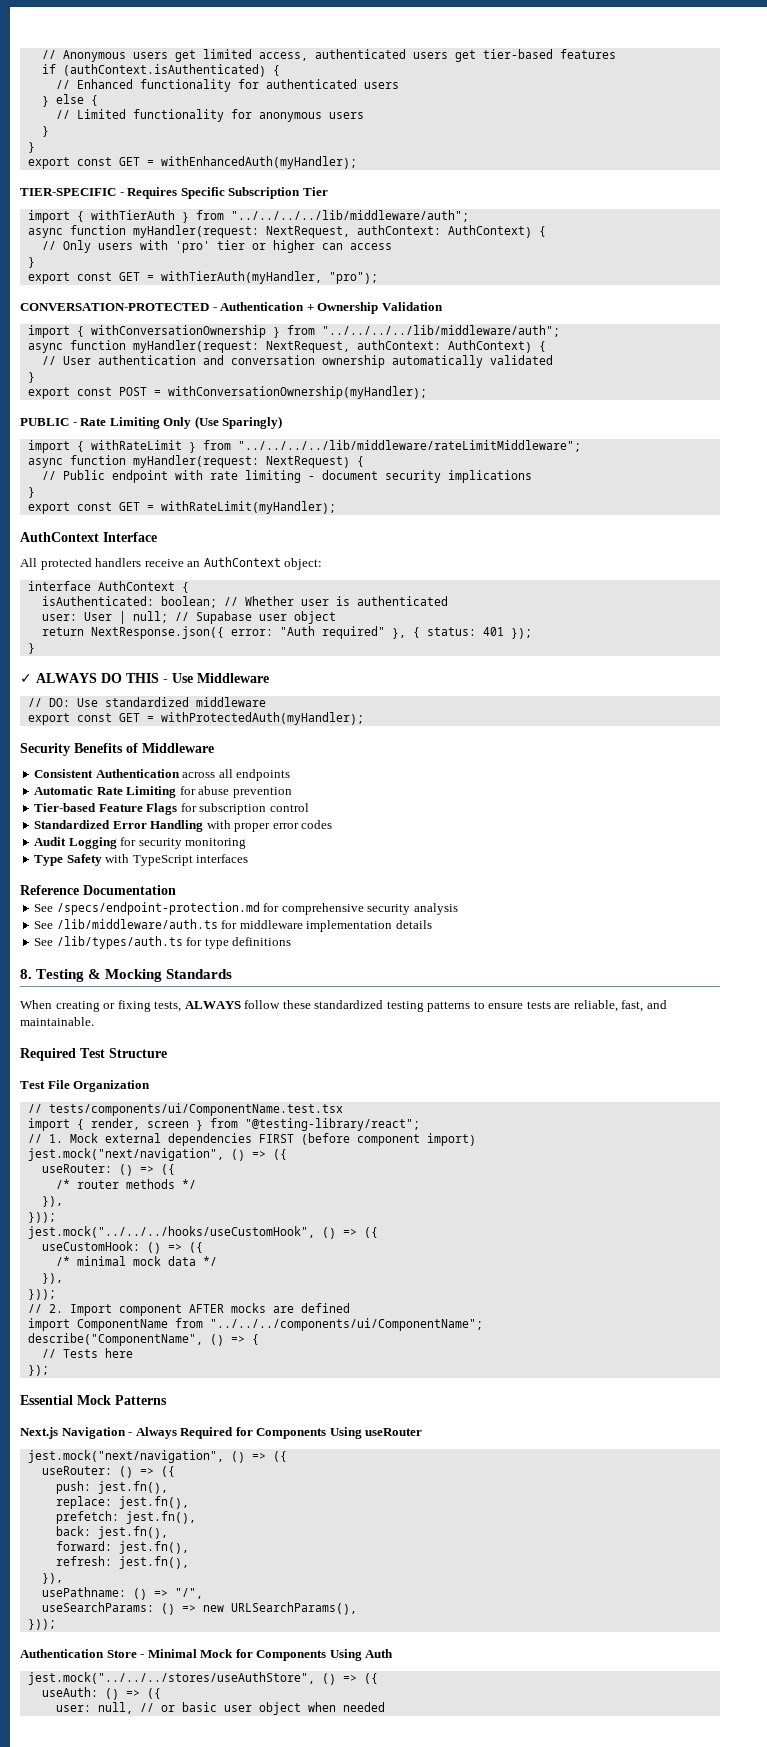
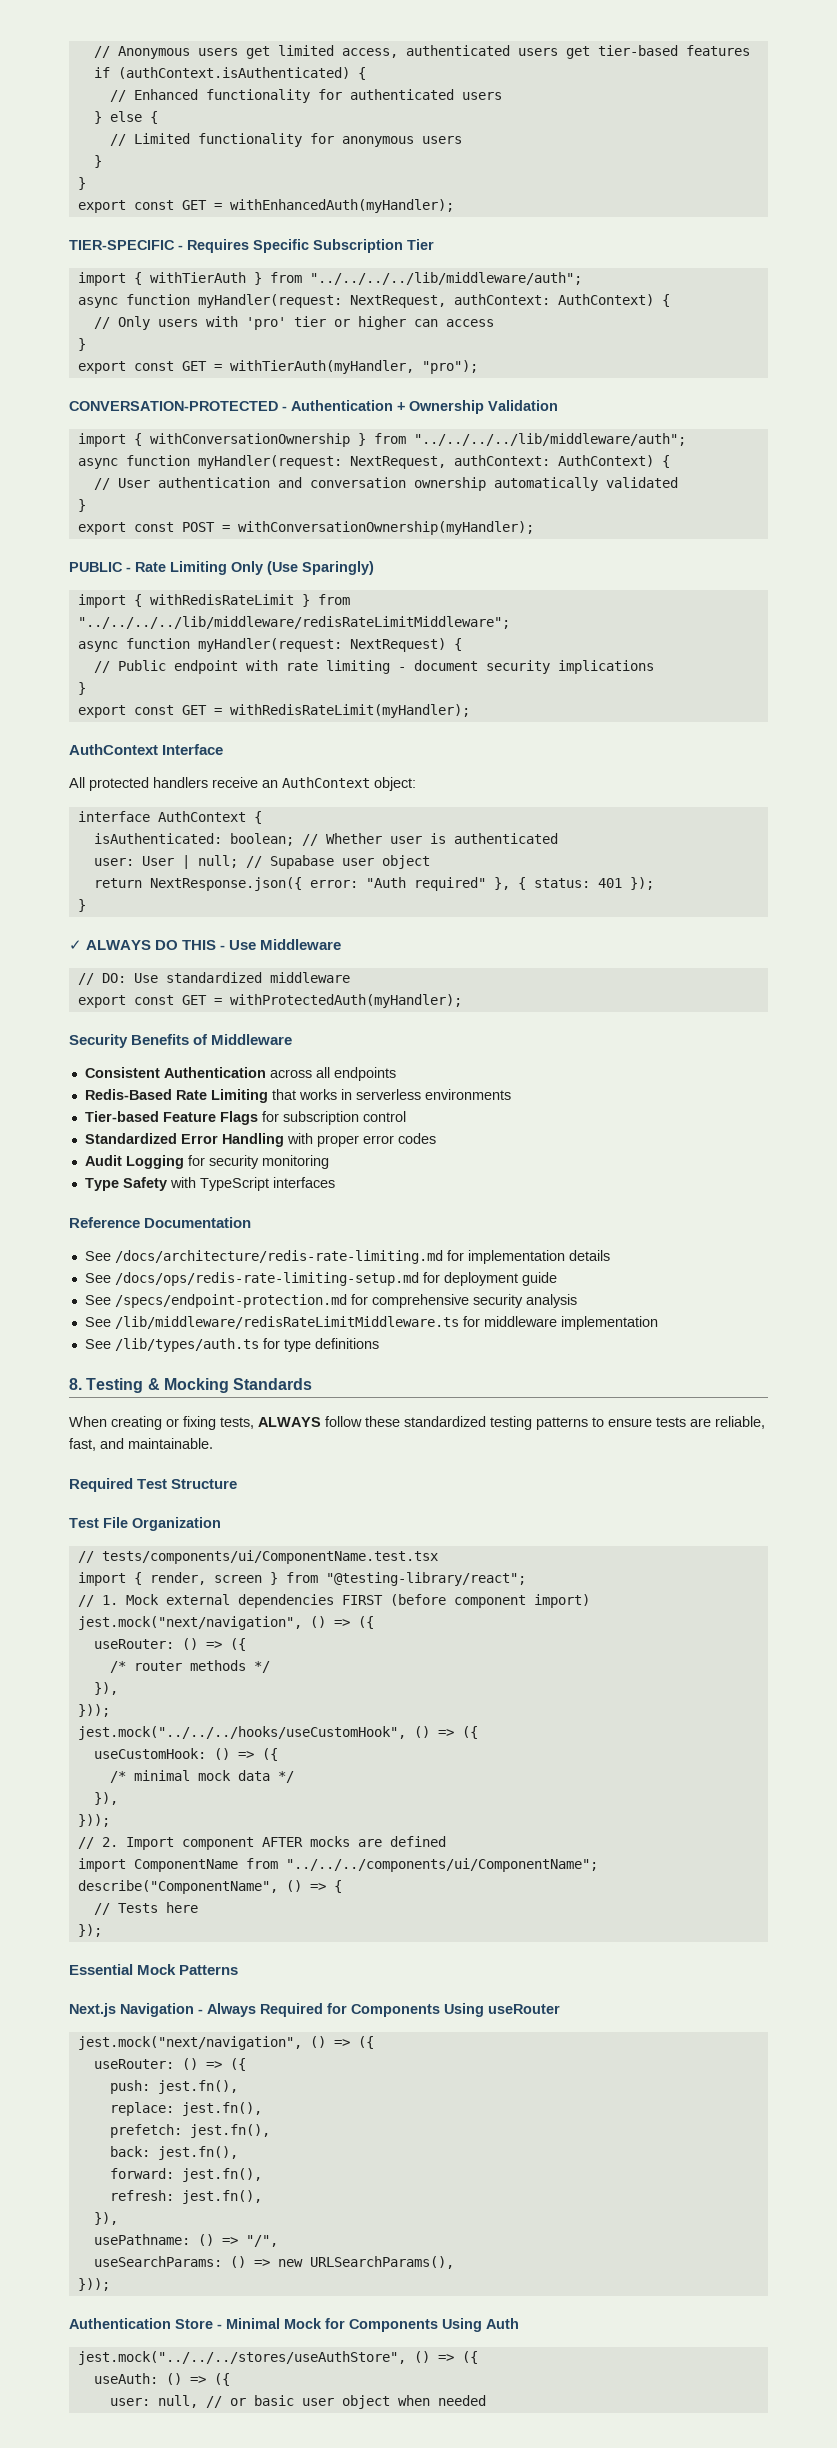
- import { withRateLimit } from "../../../../lib/middleware/rateLimitMiddleware";
+ import { withRedisRateLimit } from "../../../../lib/middleware/redisRateLimitMiddleware";
- export const GET = withRateLimit(myHandler);
+ export const GET = withRedisRateLimit(myHandler);
- Automatic Rate Limiting for abuse prevention
+ Redis-Based Rate Limiting that works in serverless environments
+ See /docs/architecture/redis-rate-limiting.md for implementation details
+ See /docs/ops/redis-rate-limiting-setup.md for deployment guide
- See /lib/middleware/auth.ts for middleware implementation details
+ See /lib/middleware/redisRateLimitMiddleware.ts for middleware implementation

